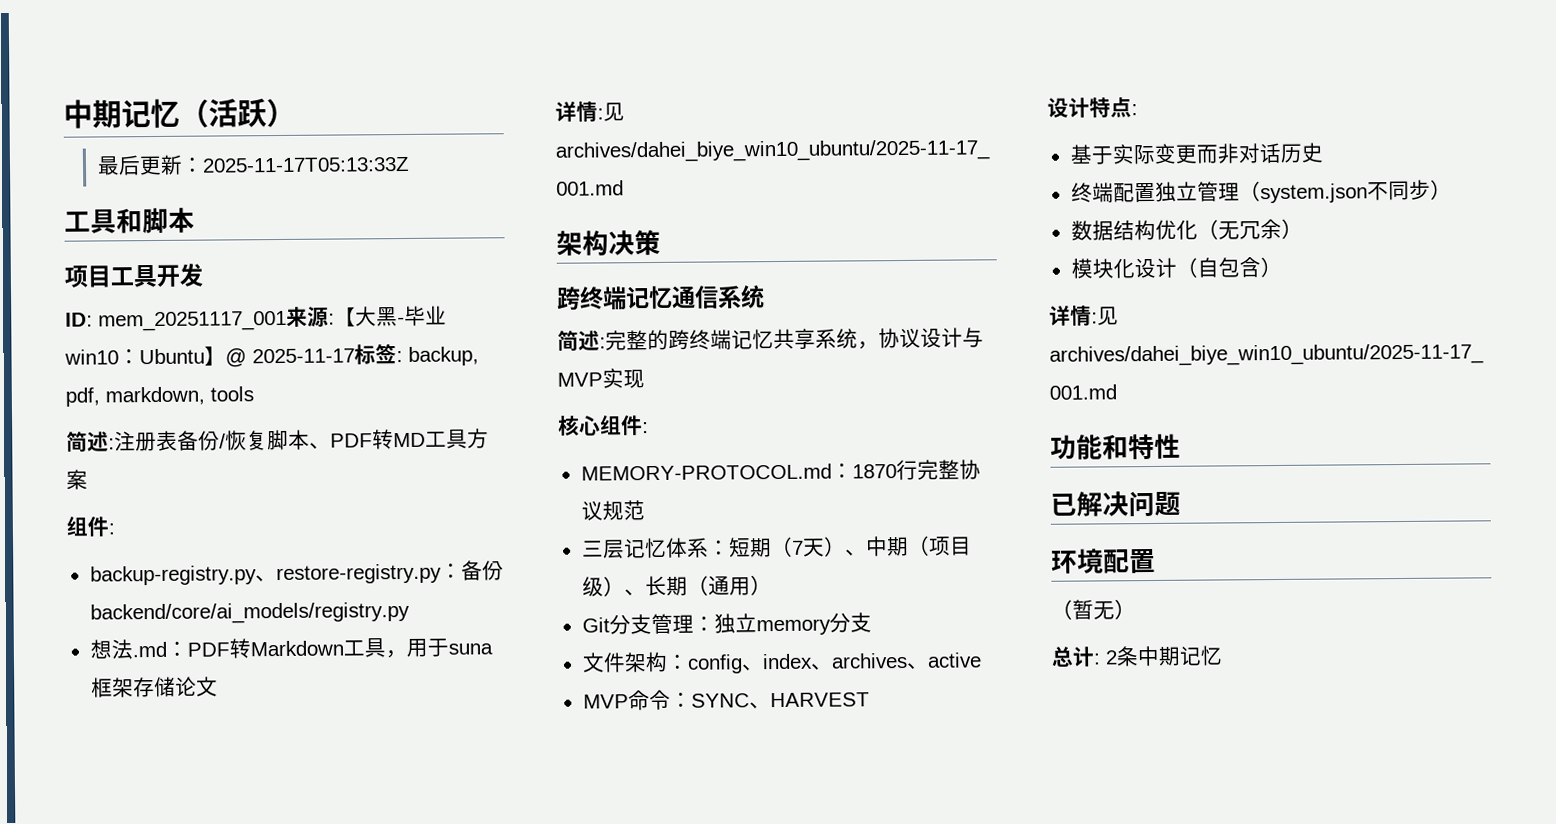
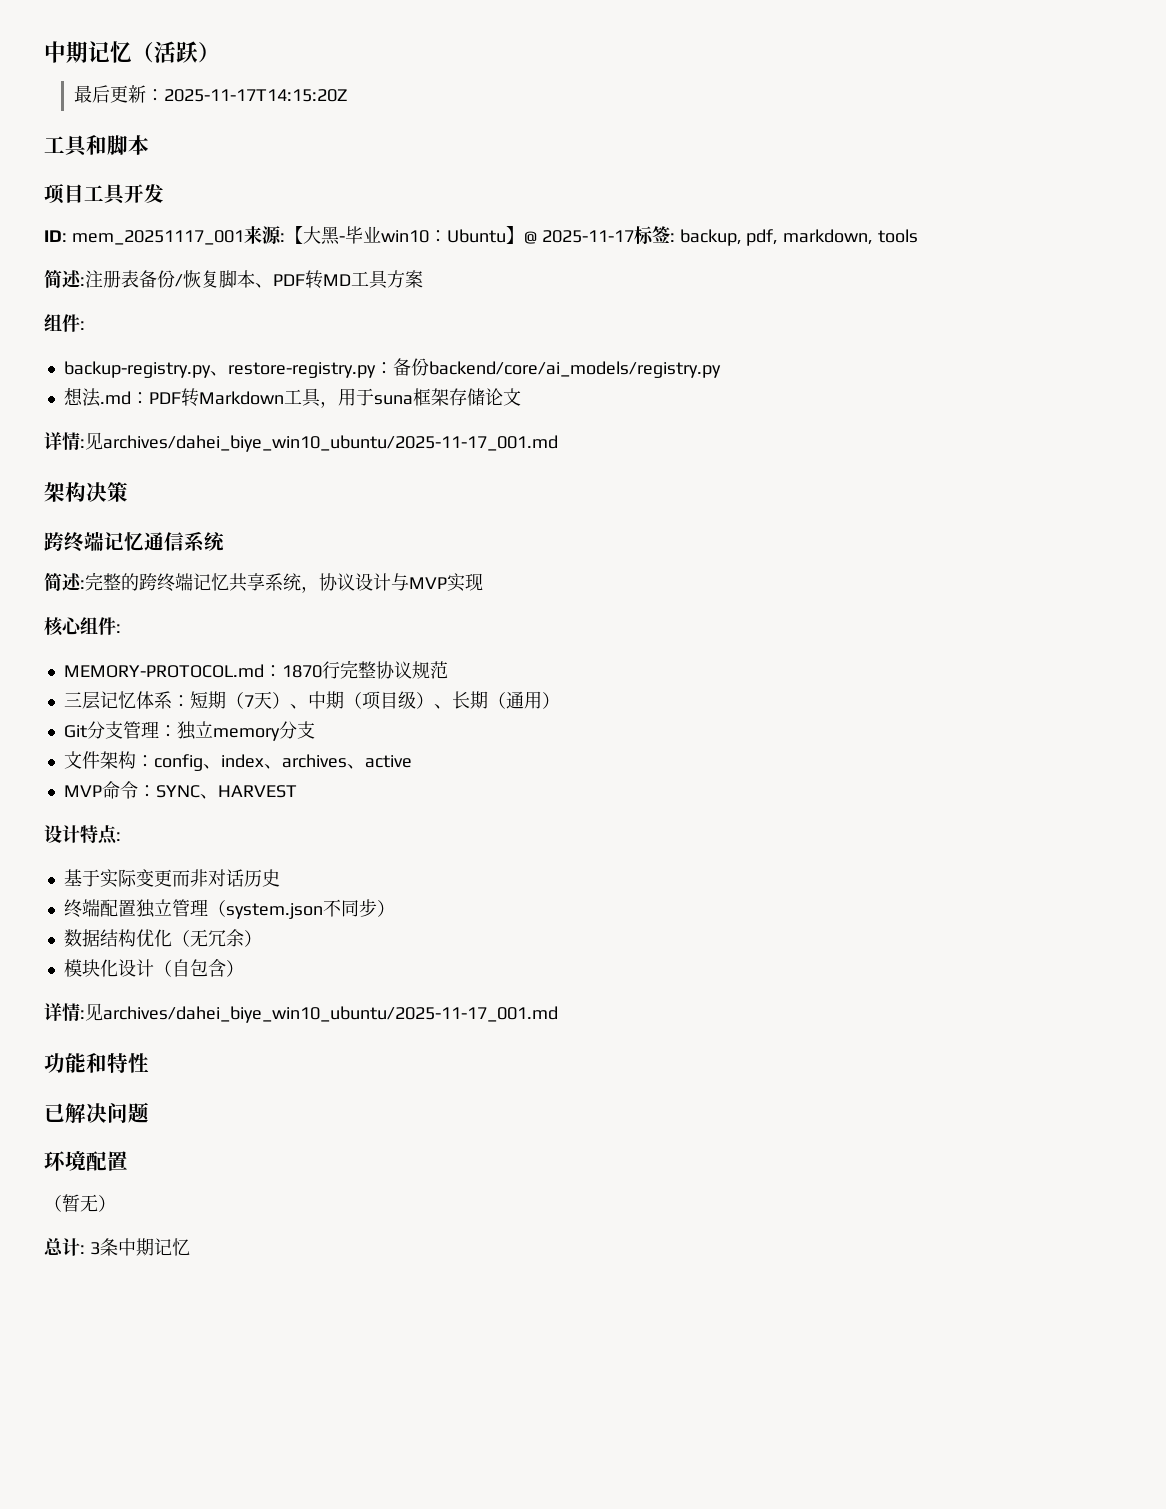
- 最后更新：2025-11-17T05:13:33Z
+ 最后更新：2025-11-17T14:15:20Z
- 总计: 2条中期记忆
+ 总计: 3条中期记忆

